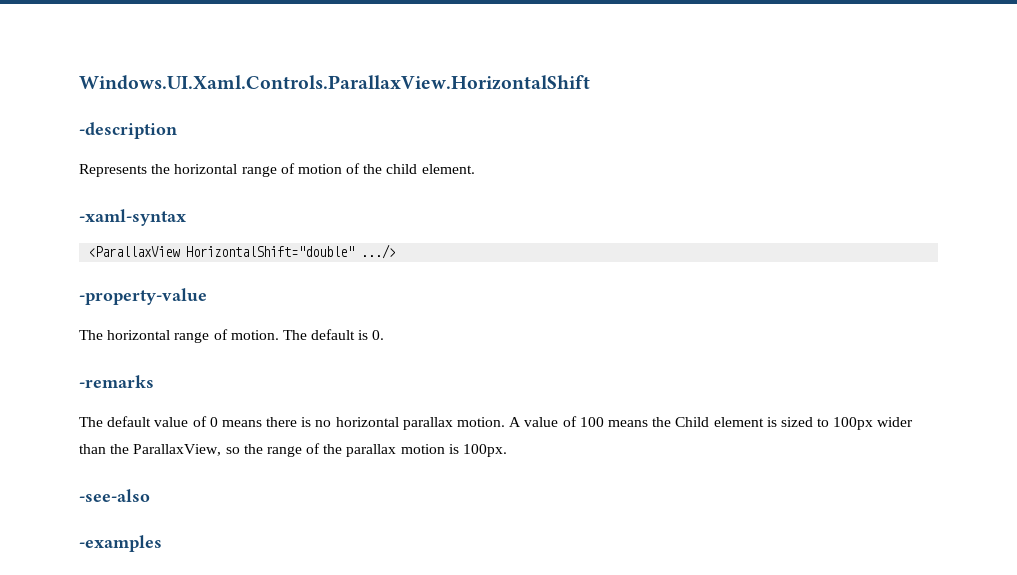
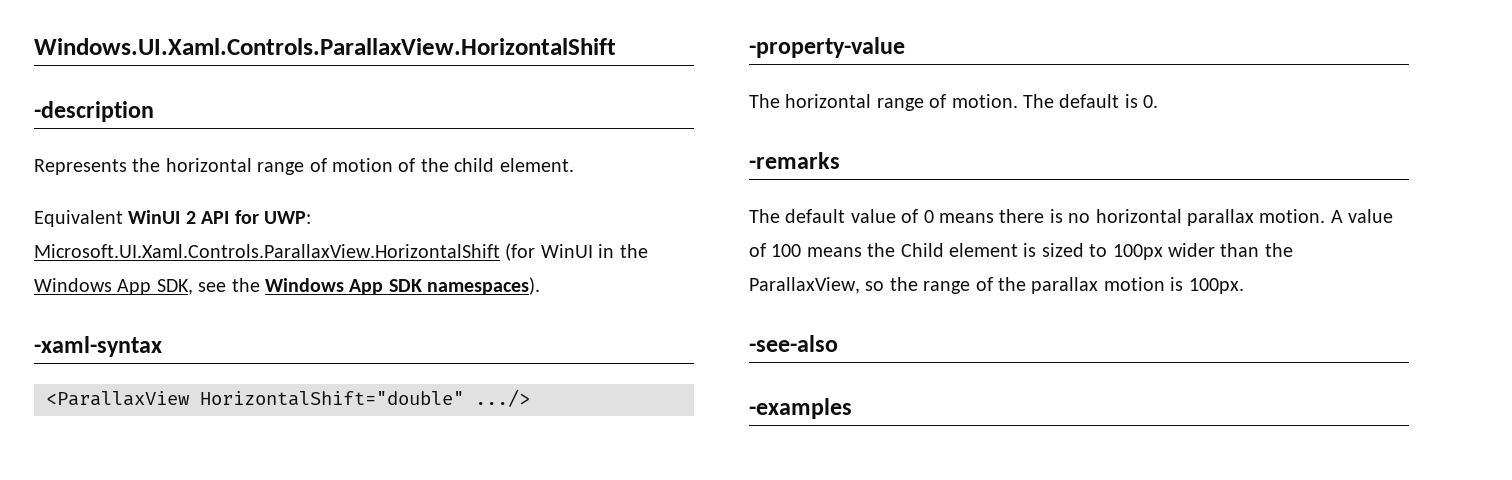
+ Equivalent WinUI 2 API for UWP: Microsoft.UI.Xaml.Controls.ParallaxView.HorizontalShift (for WinUI in the Windows App SDK, see the Windows App SDK namespaces).

